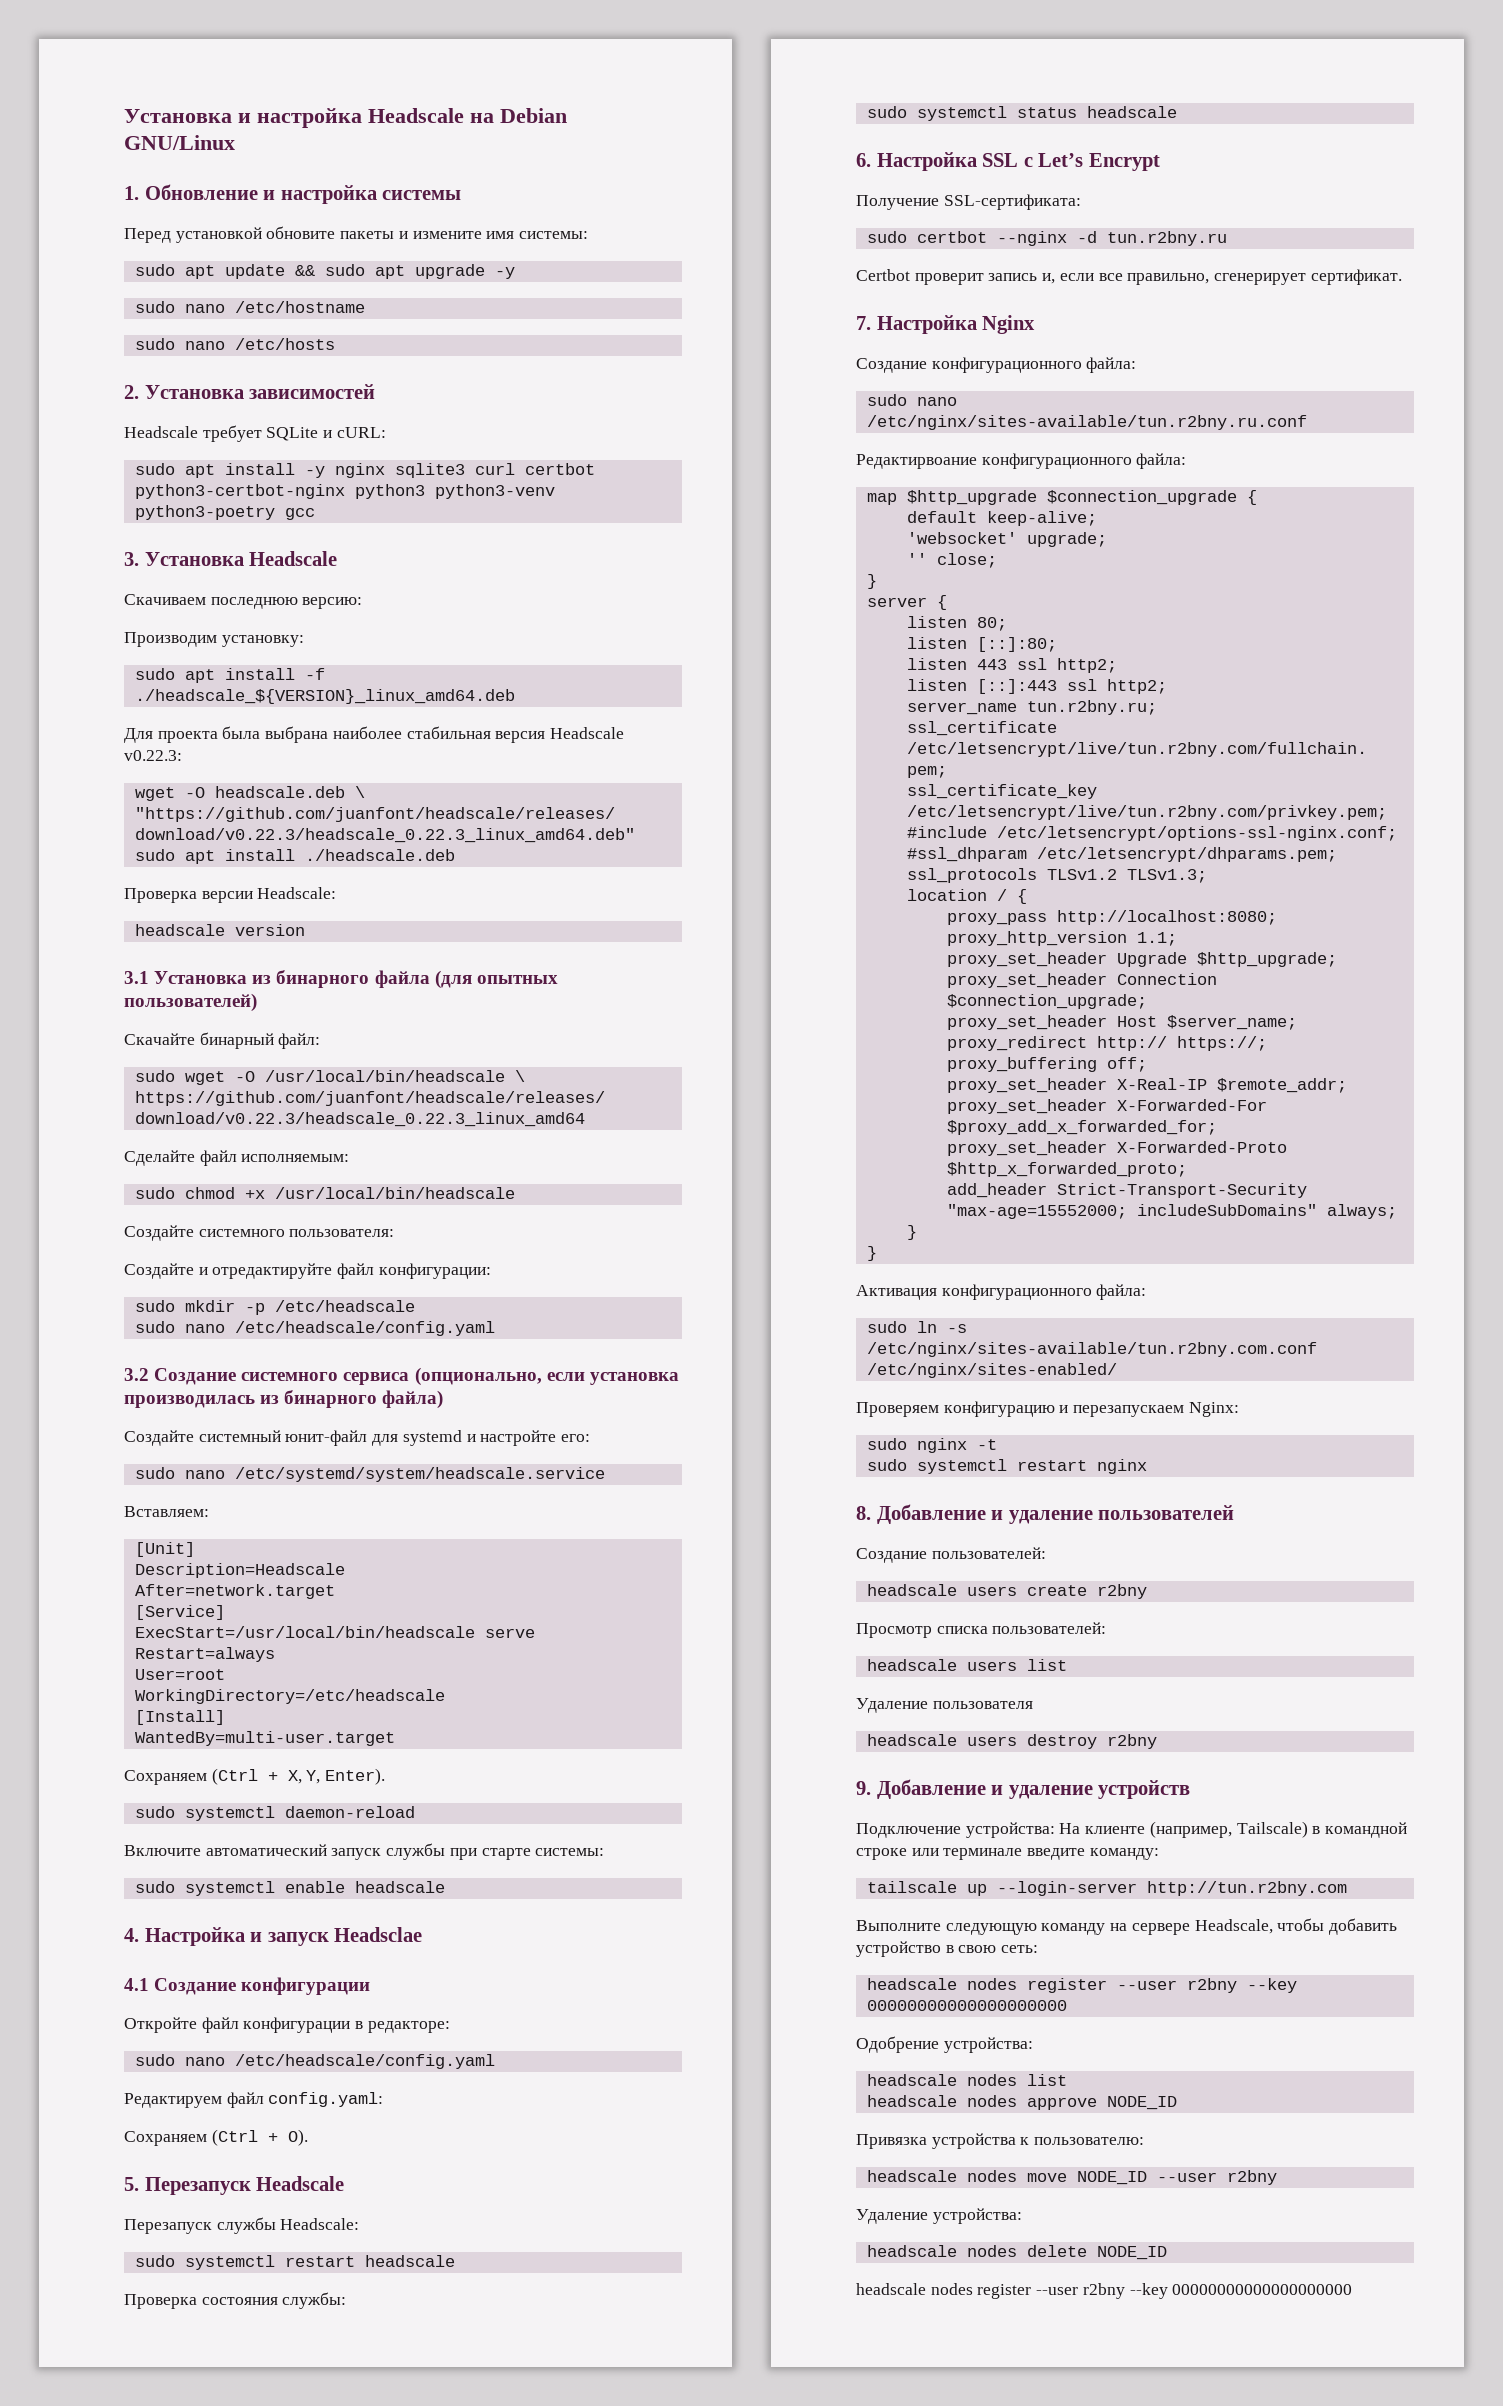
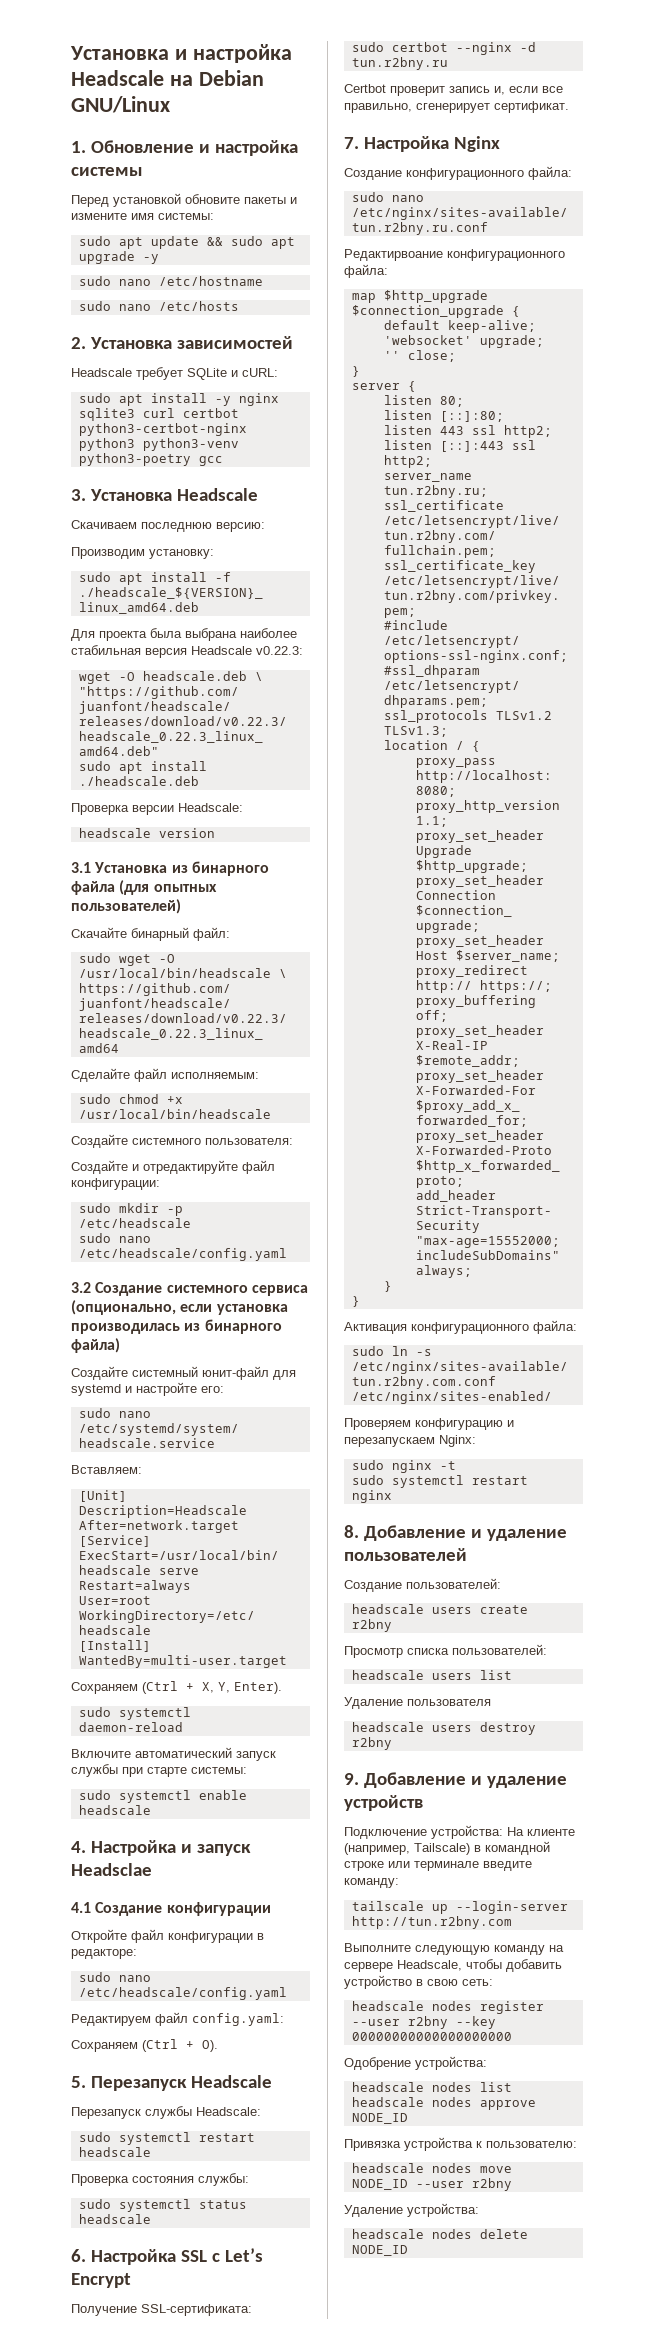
  headscale nodes delete NODE_ID
- headscale nodes register --user r2bny --key 00000000000000000000

